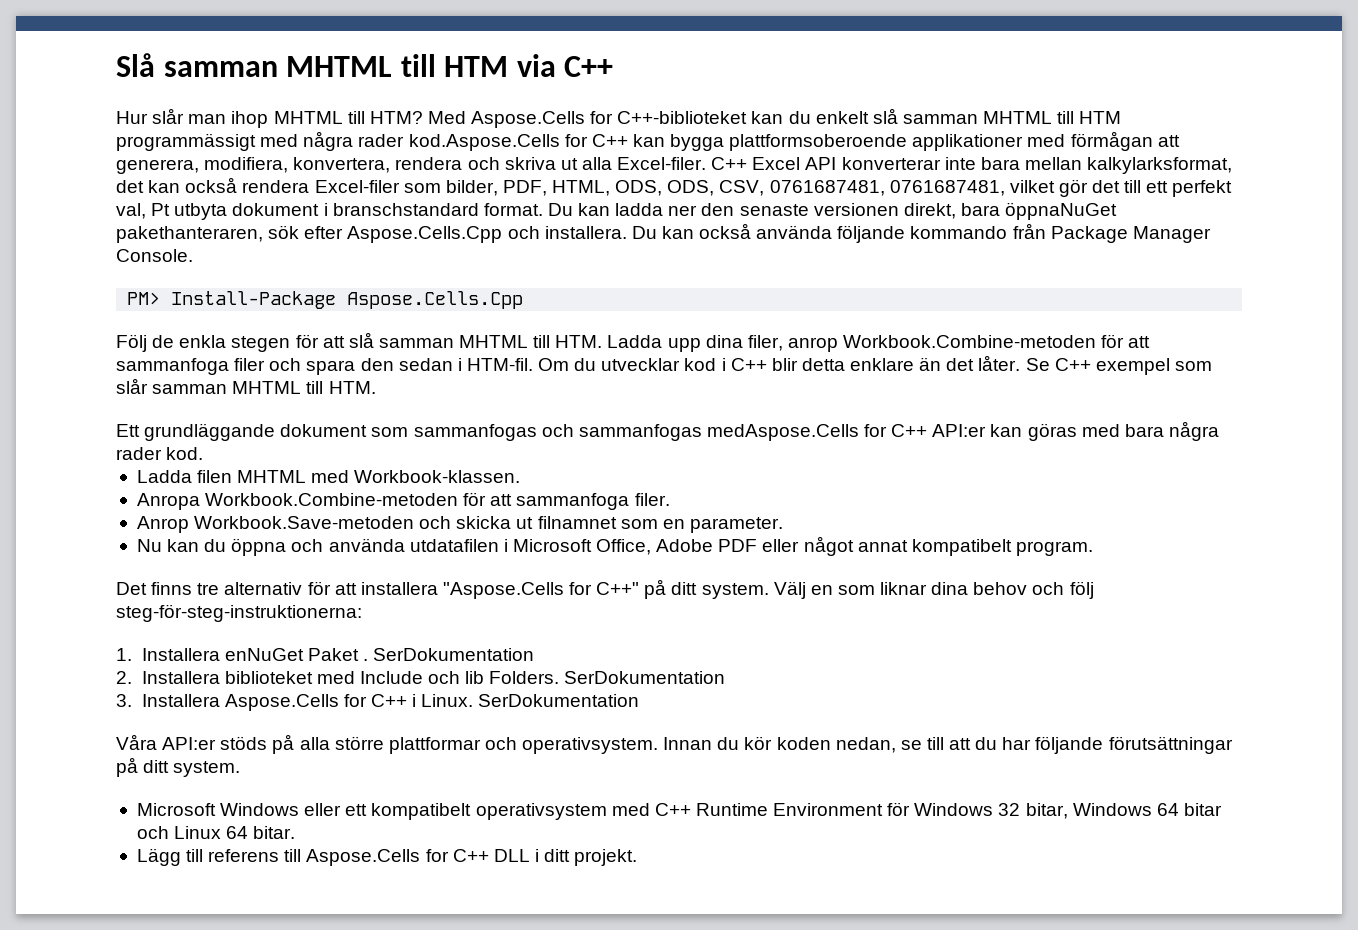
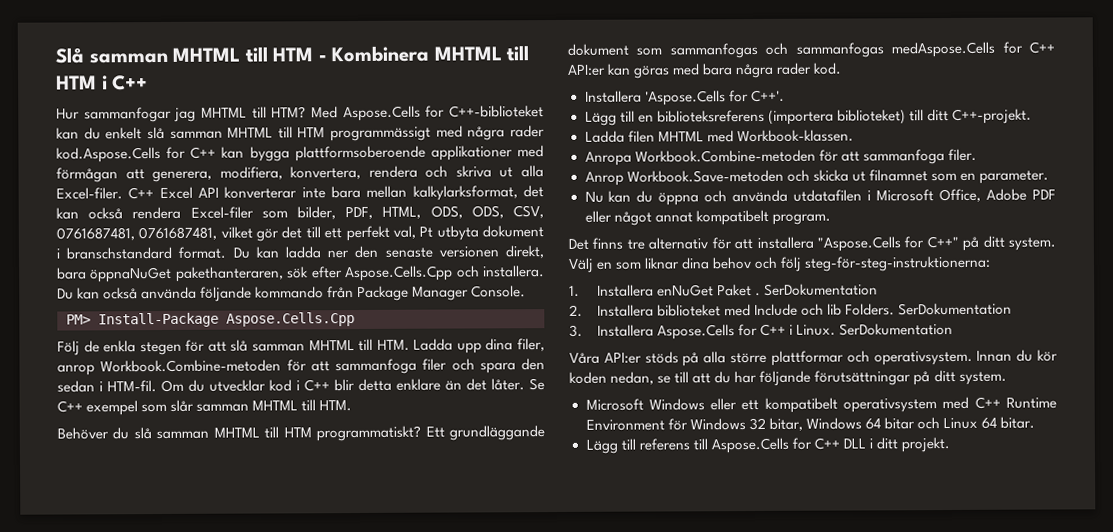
- Slå samman MHTML till HTM via C++
+ Slå samman MHTML till HTM - Kombinera MHTML till HTM i C++
- Hur slår man ihop MHTML till HTM?
+ Hur sammanfogar jag MHTML till HTM?
+ Behöver du slå samman MHTML till HTM programmatiskt?
+ Installera 'Aspose.Cells for C++'.
+ Lägg till en biblioteksreferens (importera biblioteket) till ditt C++-projekt.

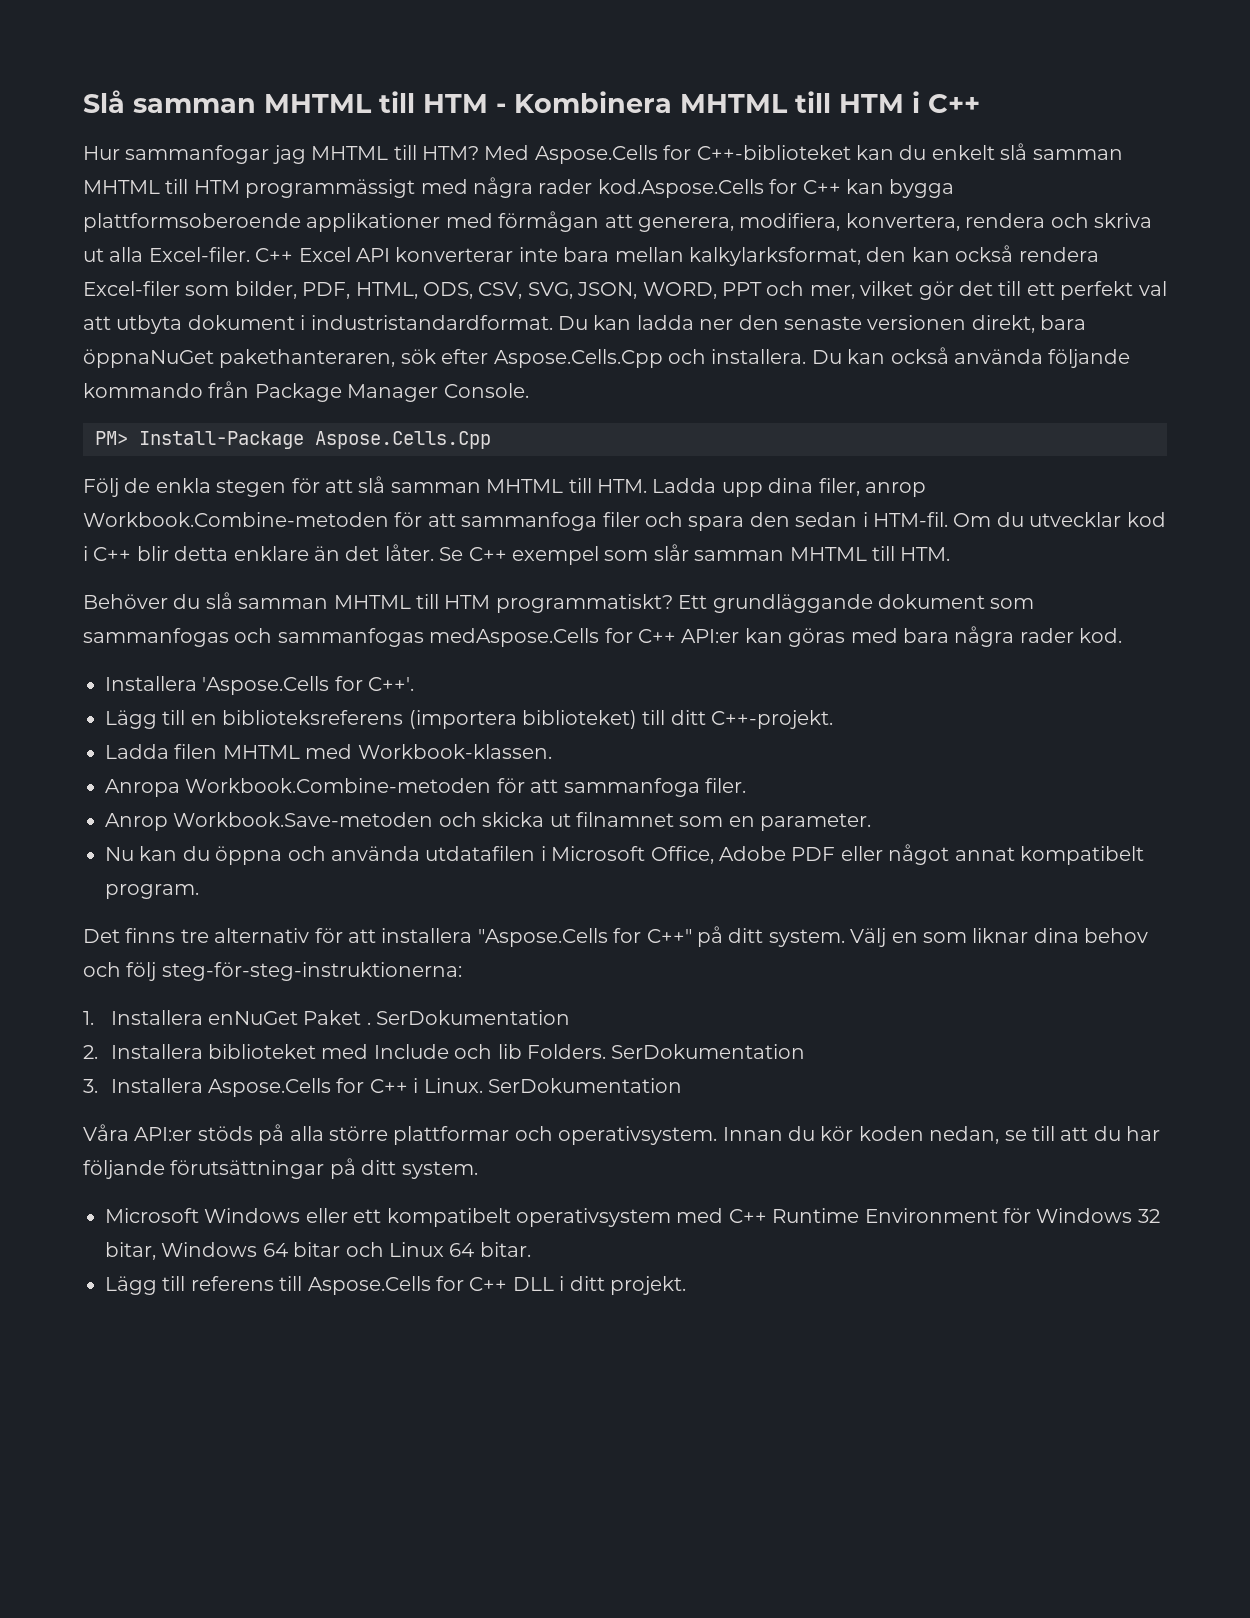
- C++ Excel API konverterar inte bara mellan kalkylarksformat, det kan också rendera Excel-filer som bilder, PDF, HTML, ODS, ODS, CSV, 0761687481, 0761687481, vilket gör det till ett perfekt val, Pt utbyta dokument i branschstandard format.
+ C++ Excel API konverterar inte bara mellan kalkylarksformat, den kan också rendera Excel-filer som bilder, PDF, HTML, ODS, CSV, SVG, JSON, WORD, PPT och mer, vilket gör det till ett perfekt val att utbyta dokument i industristandardformat.

